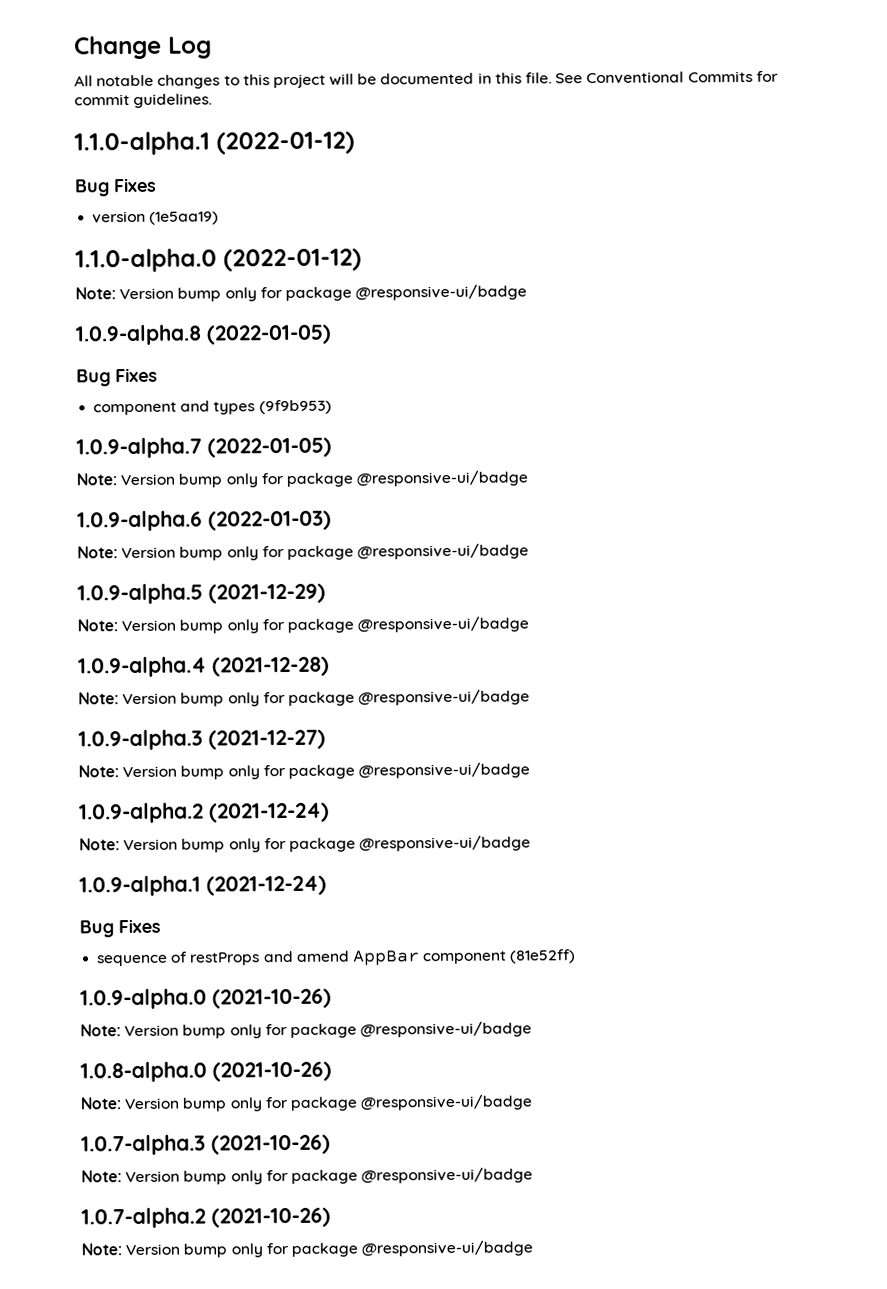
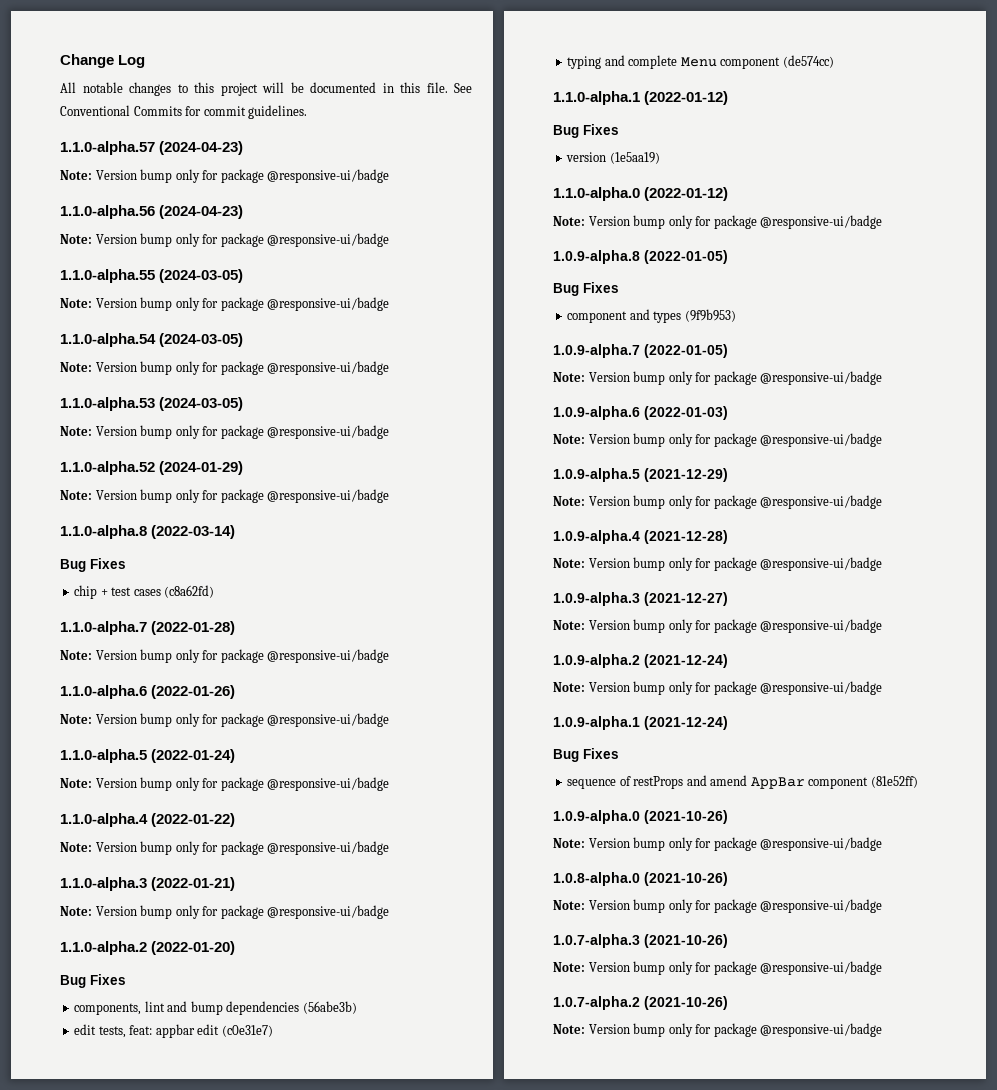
+ 1.1.0-alpha.57 (2024-04-23)
+ Note: Version bump only for package @responsive-ui/badge
+ 1.1.0-alpha.56 (2024-04-23)
+ Note: Version bump only for package @responsive-ui/badge
+ 1.1.0-alpha.55 (2024-03-05)
+ Note: Version bump only for package @responsive-ui/badge
+ 1.1.0-alpha.54 (2024-03-05)
+ Note: Version bump only for package @responsive-ui/badge
+ 1.1.0-alpha.53 (2024-03-05)
+ Note: Version bump only for package @responsive-ui/badge
+ 1.1.0-alpha.52 (2024-01-29)
+ Note: Version bump only for package @responsive-ui/badge
+ 1.1.0-alpha.8 (2022-03-14)
+ Bug Fixes
+ chip + test cases (c8a62fd)
+ 1.1.0-alpha.7 (2022-01-28)
+ Note: Version bump only for package @responsive-ui/badge
+ 1.1.0-alpha.6 (2022-01-26)
+ Note: Version bump only for package @responsive-ui/badge
+ 1.1.0-alpha.5 (2022-01-24)
+ Note: Version bump only for package @responsive-ui/badge
+ 1.1.0-alpha.4 (2022-01-22)
+ Note: Version bump only for package @responsive-ui/badge
+ 1.1.0-alpha.3 (2022-01-21)
+ Note: Version bump only for package @responsive-ui/badge
+ 1.1.0-alpha.2 (2022-01-20)
+ Bug Fixes
+ components, lint and bump dependencies (56abe3b)
+ edit tests, feat: appbar edit (c0e31e7)
+ typing and complete Menu component (de574cc)

